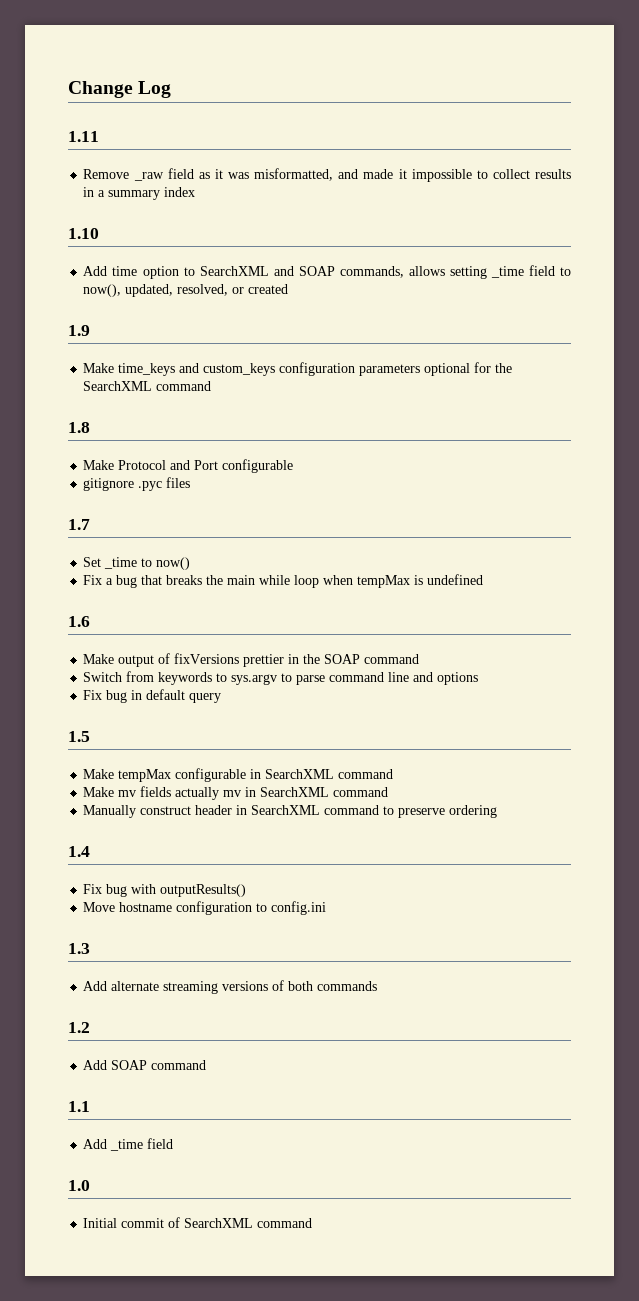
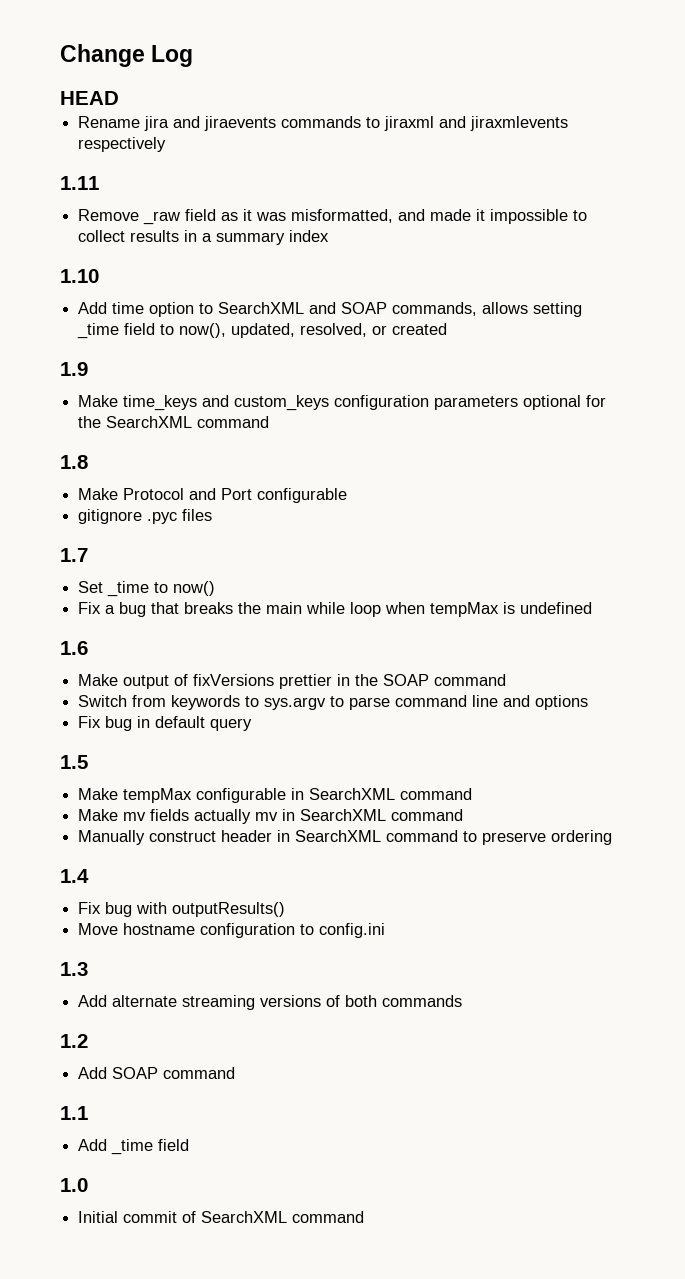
+ HEAD
+ Rename jira and jiraevents commands to jiraxml and jiraxmlevents respectively

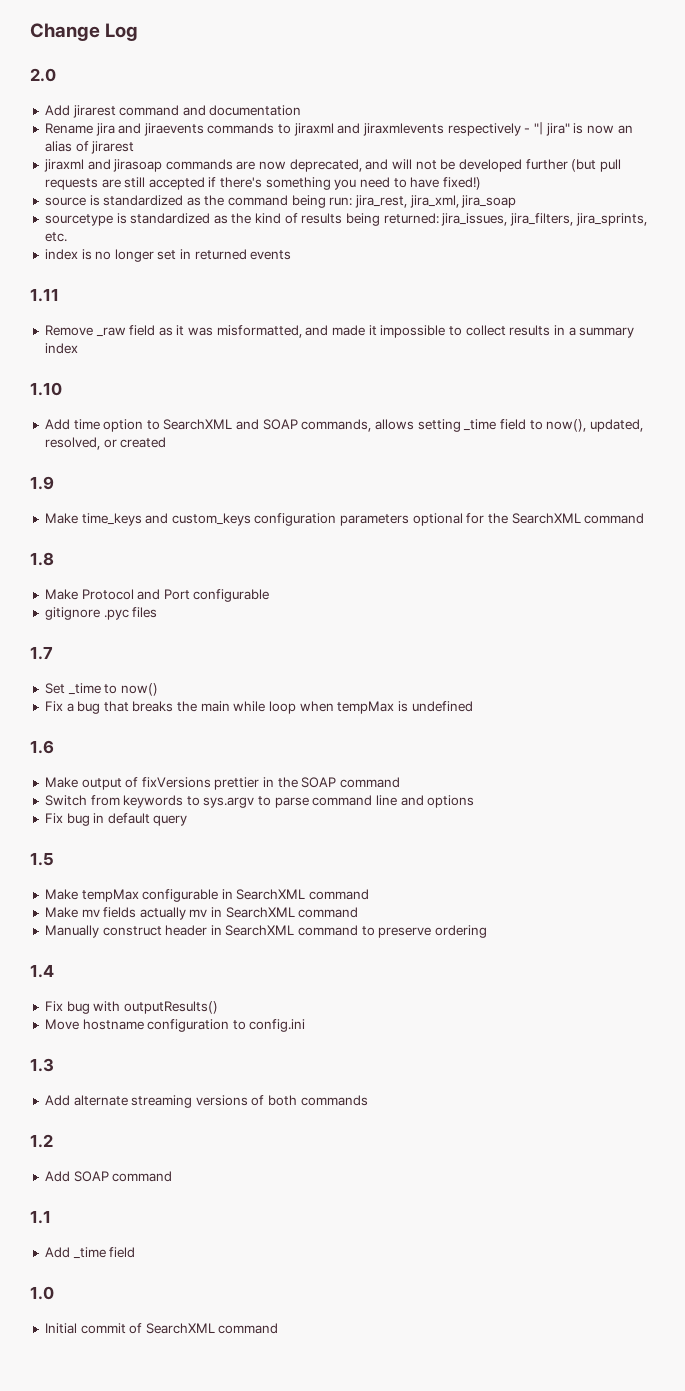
- HEAD
+ 2.0
+ Add jirarest command and documentation
- Rename jira and jiraevents commands to jiraxml and jiraxmlevents respectively
+ Rename jira and jiraevents commands to jiraxml and jiraxmlevents respectively - "| jira" is now an alias of jirarest
+ jiraxml and jirasoap commands are now deprecated, and will not be developed further (but pull requests are still accepted if there's something you need to have fixed!)
+ source is standardized as the command being run: jira_rest, jira_xml, jira_soap
+ sourcetype is standardized as the kind of results being returned: jira_issues, jira_filters, jira_sprints, etc.
+ index is no longer set in returned events

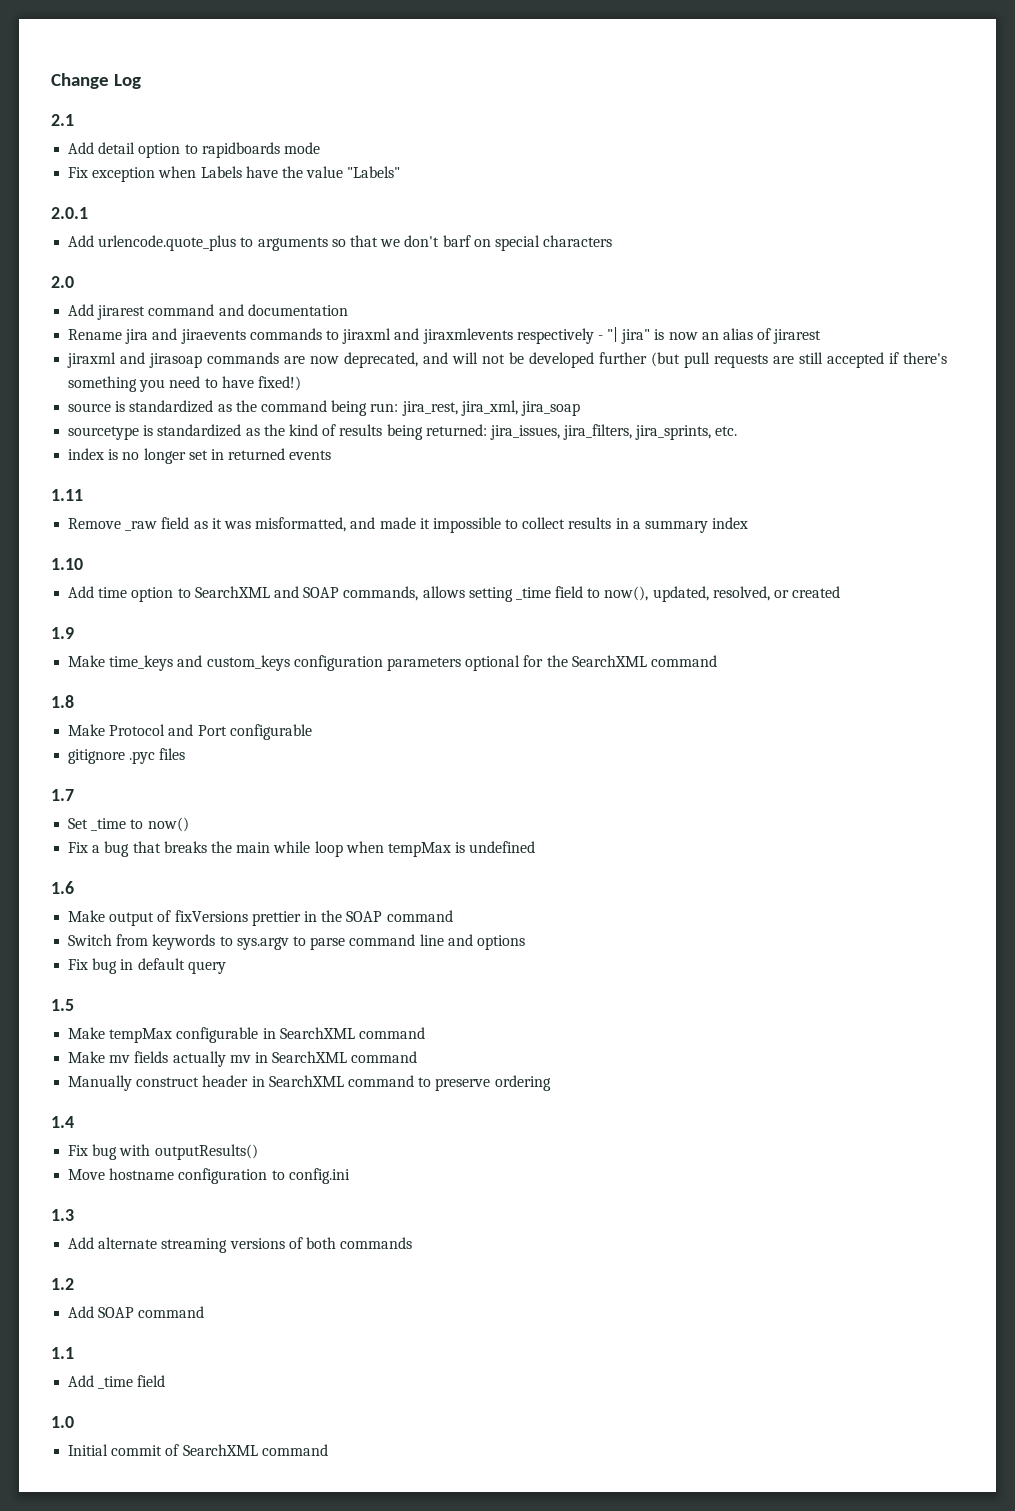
+ 2.1
+ Add detail option to rapidboards mode
+ Fix exception when Labels have the value "Labels"
+ 2.0.1
+ Add urlencode.quote_plus to arguments so that we don't barf on special characters

